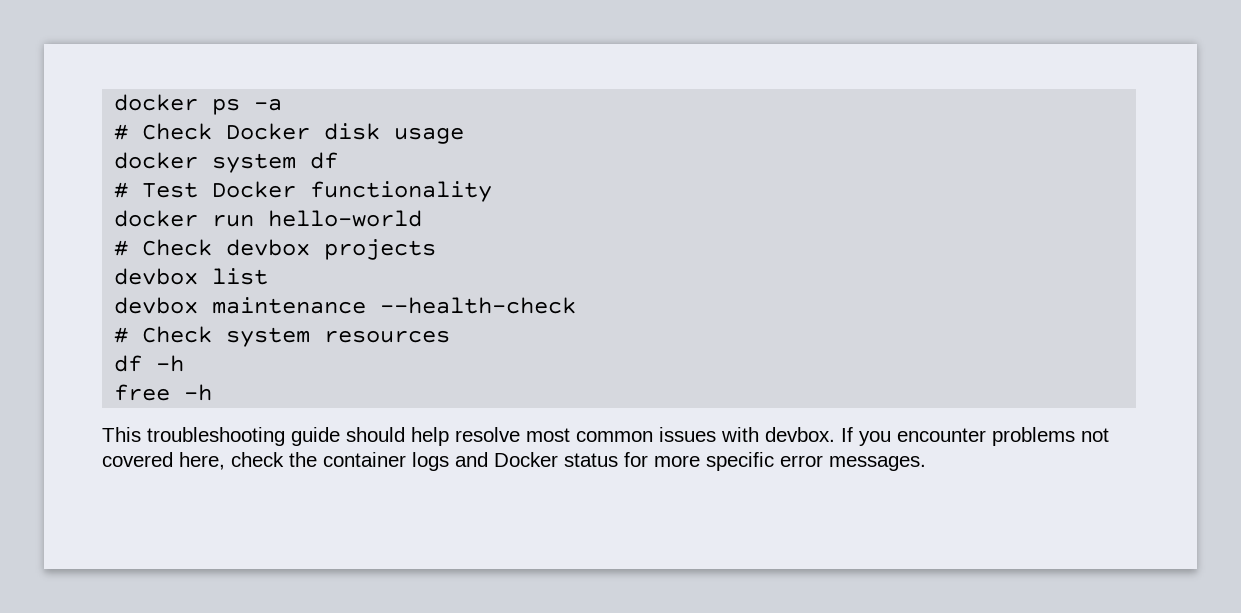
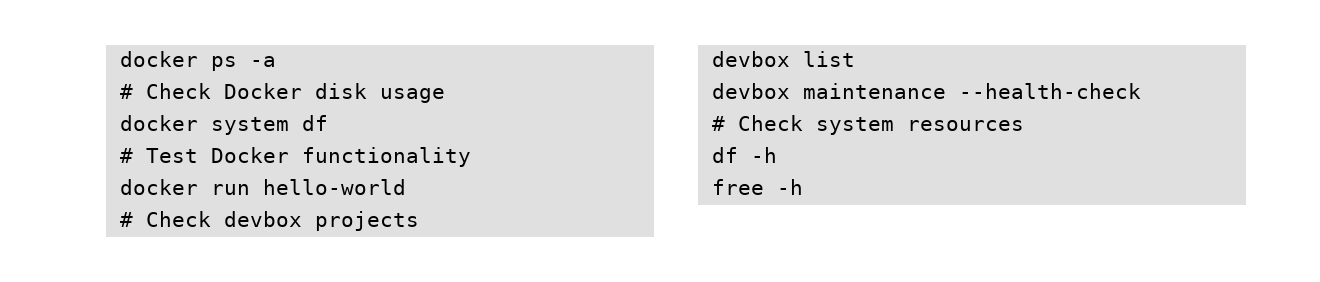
- This troubleshooting guide should help resolve most common issues with devbox. If you encounter problems not covered here, check the container logs and Docker status for more specific error messages.

